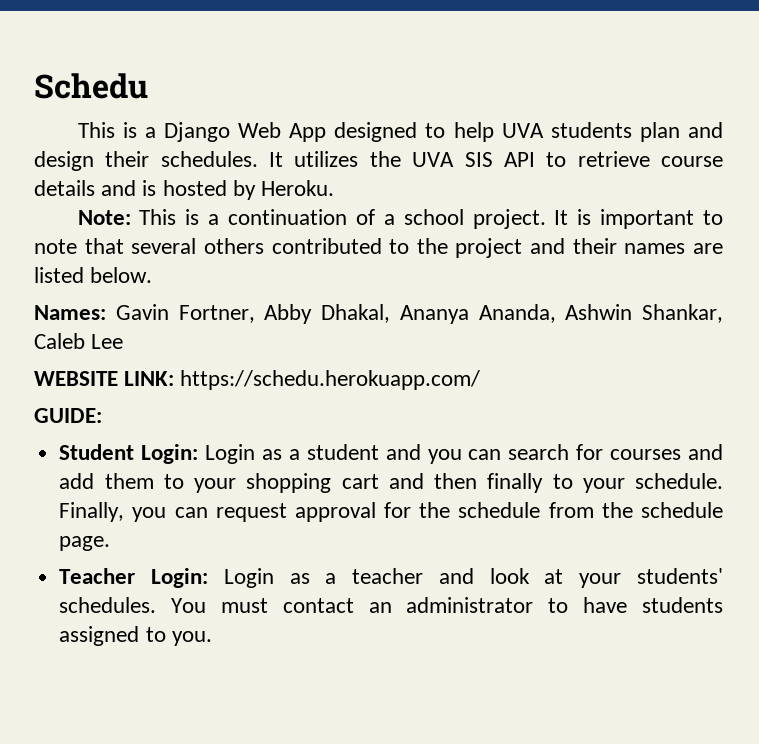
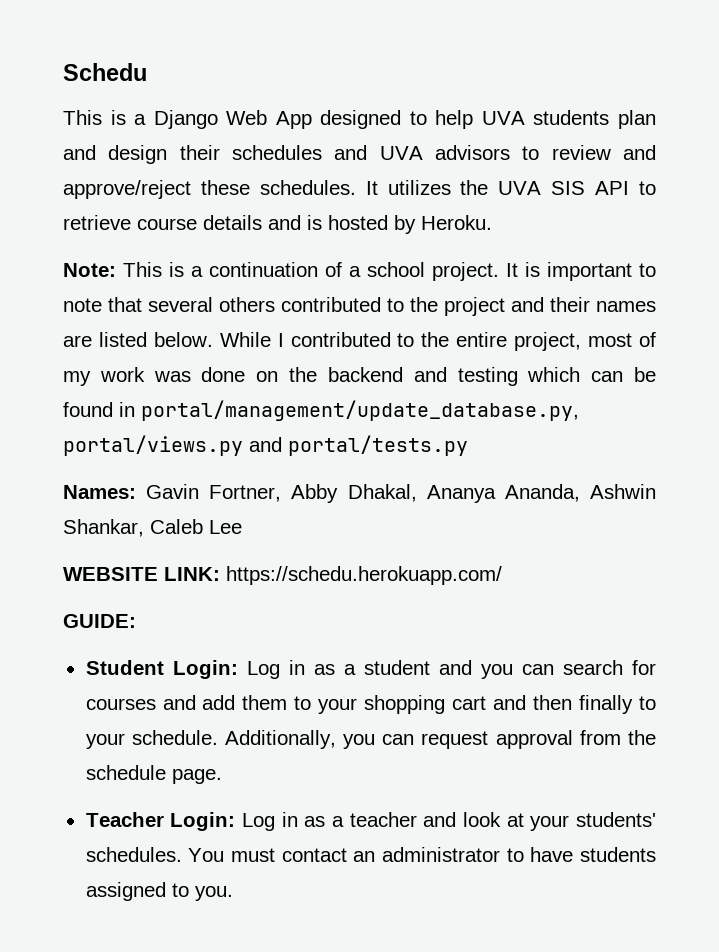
- This is a Django Web App designed to help UVA students plan and design their schedules.
+ This is a Django Web App designed to help UVA students plan and design their schedules and UVA advisors to review and approve/reject these schedules.
+ While I contributed to the entire project, most of my work was done on the backend and testing which can be found in portal/management/update_database.py, portal/views.py and portal/tests.py
- Student Login: Login as a student and you can search for courses and add them to your shopping cart and then finally to your schedule.
+ Student Login: Log in as a student and you can search for courses and add them to your shopping cart and then finally to your schedule.
- Finally, you can request approval for the schedule from the schedule page.
+ Additionally, you can request approval from the schedule page.
- Teacher Login: Login as a teacher and look at your students' schedules.
+ Teacher Login: Log in as a teacher and look at your students' schedules.

